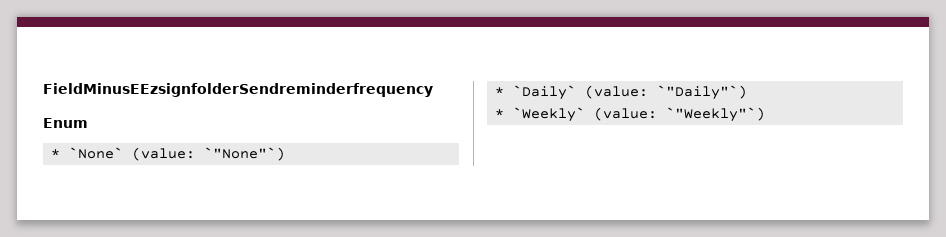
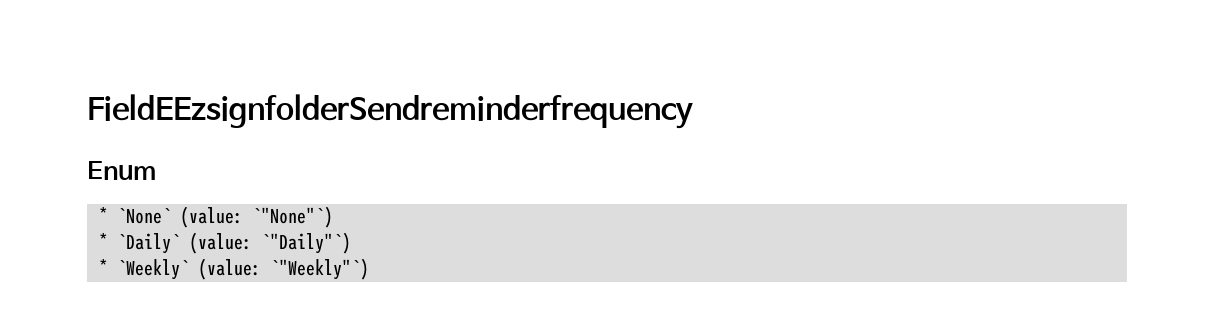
- FieldMinusEEzsignfolderSendreminderfrequency
+ FieldEEzsignfolderSendreminderfrequency

